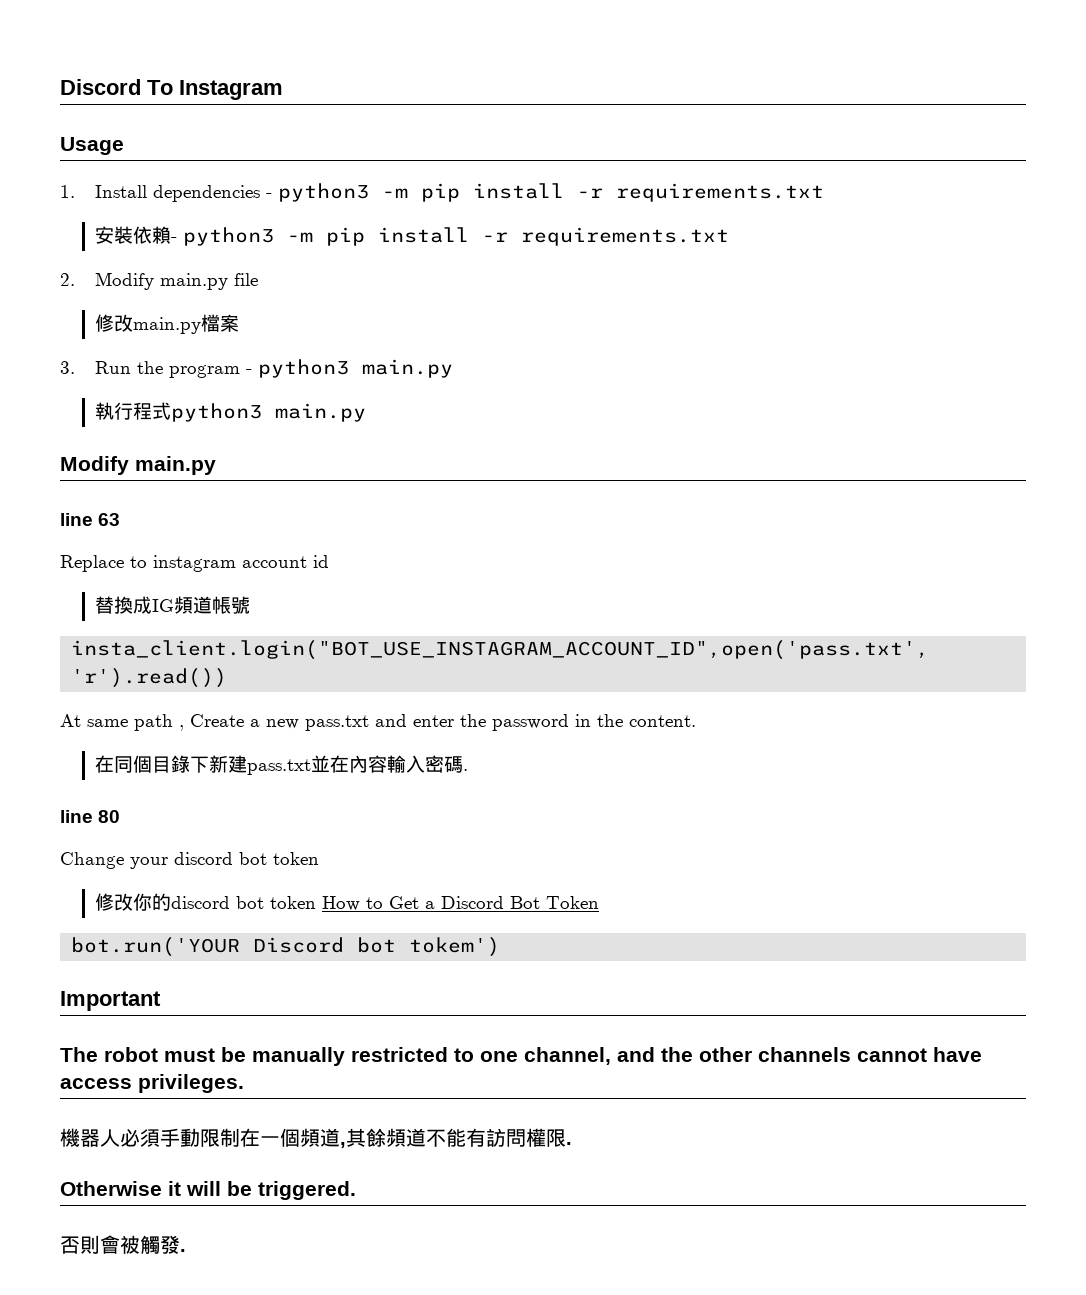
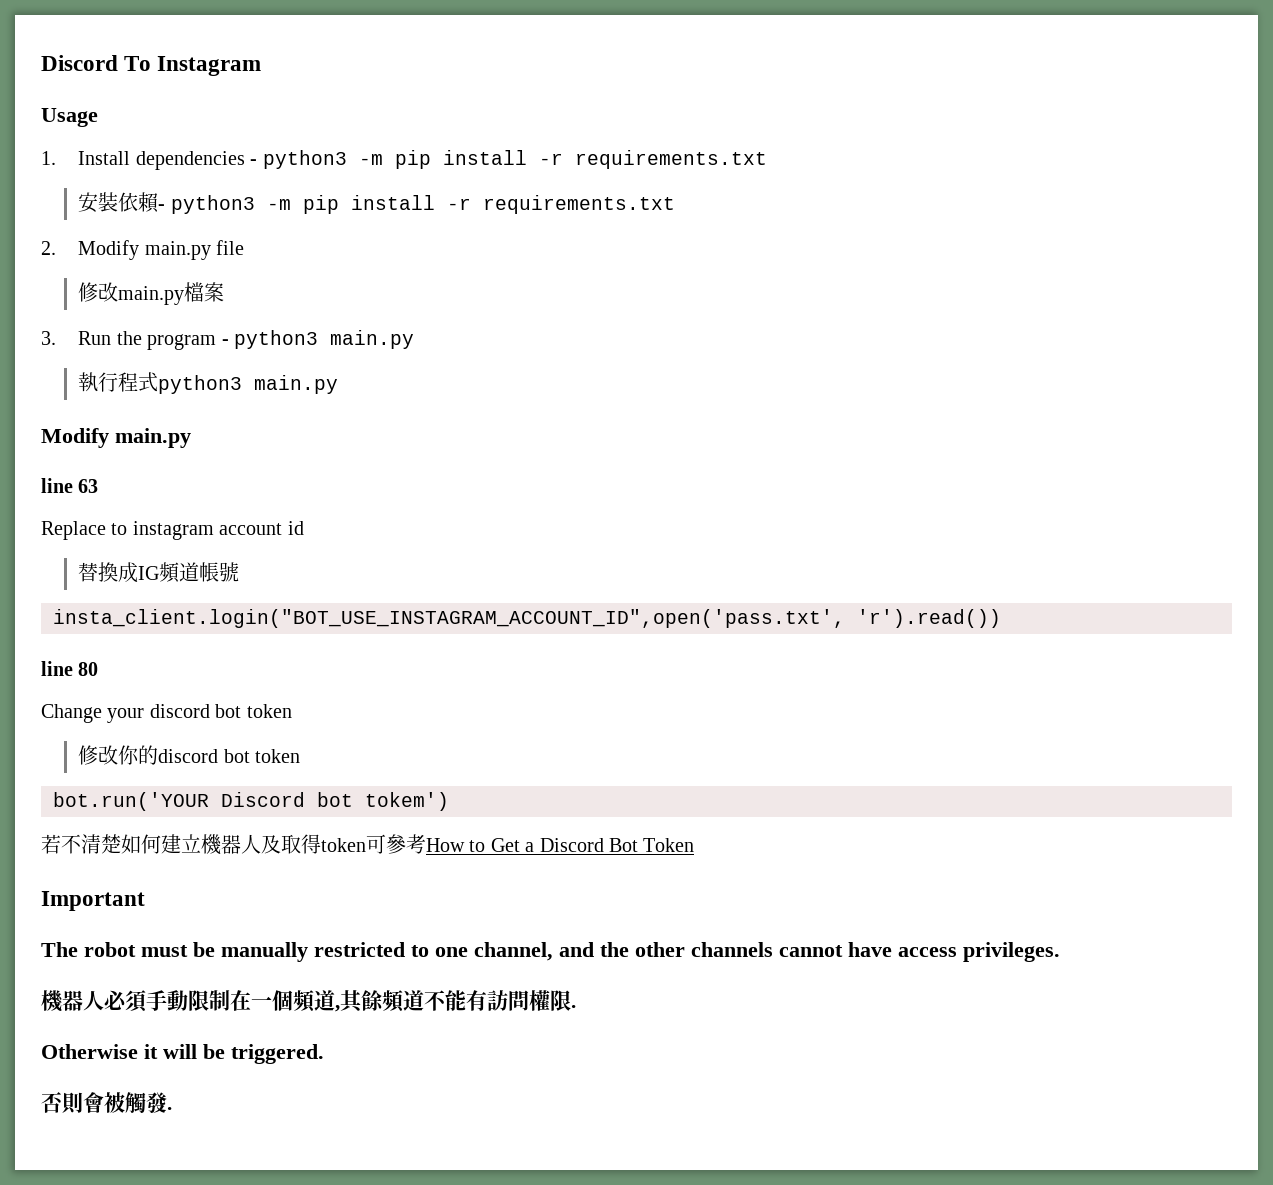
- At same path , Create a new pass.txt and enter the password in the content.
- 在同個目錄下新建pass.txt並在內容輸入密碼.
- 修改你的discord bot token How to Get a Discord Bot Token
+ 修改你的discord bot token
+ bot.run('YOUR Discord bot tokem')
+ 若不清楚如何建立機器人及取得token可參考How to Get a Discord Bot Token
- bot.run('YOUR Discord bot tokem')

